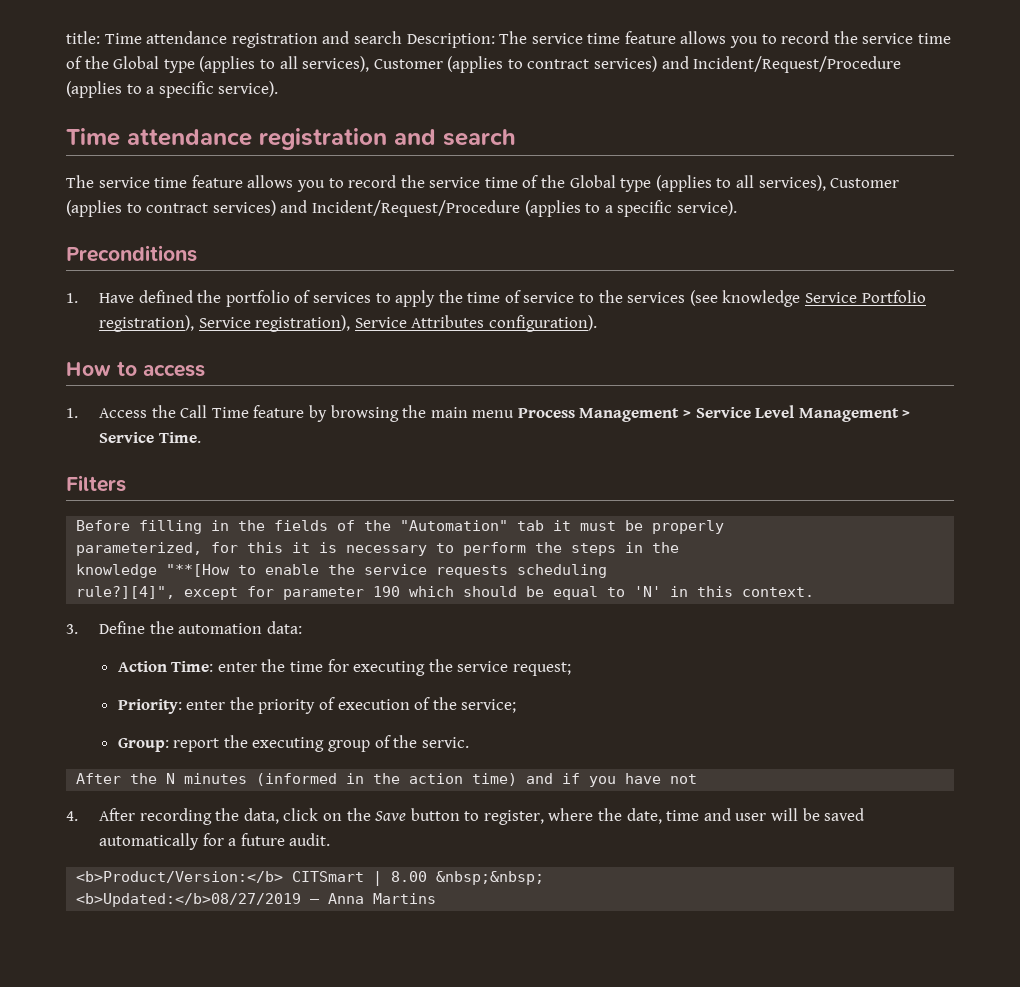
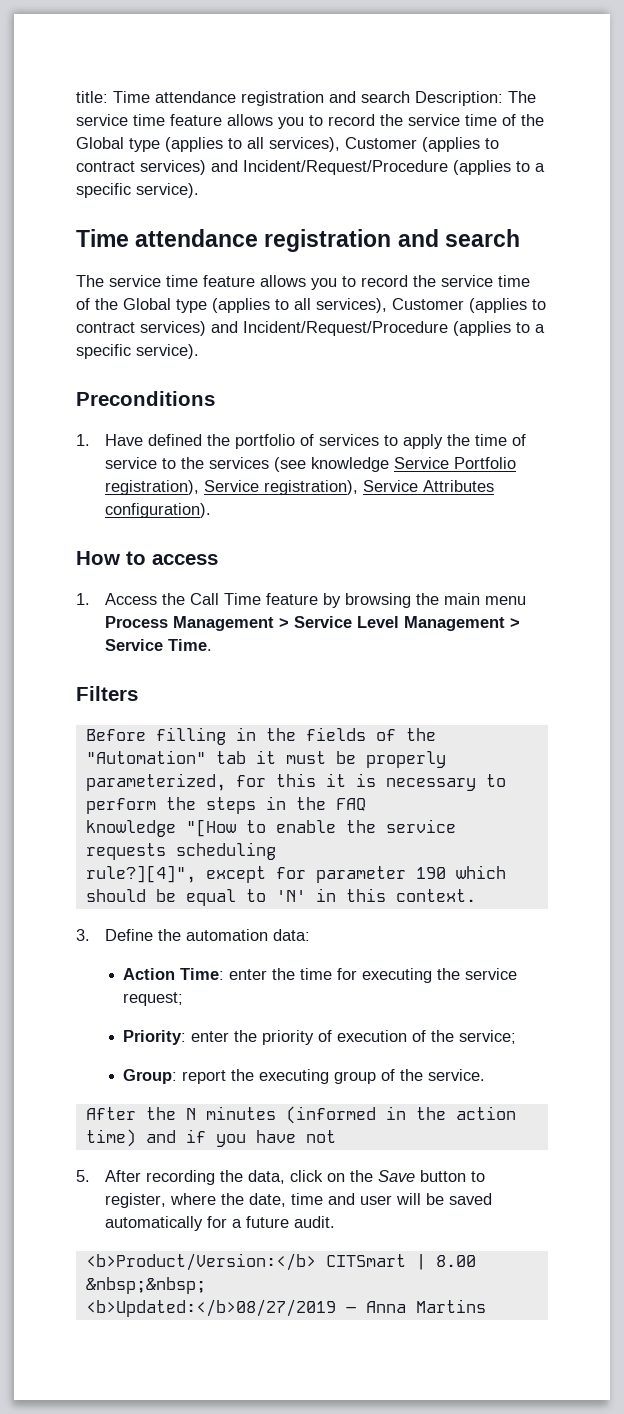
- parameterized, for this it is necessary to perform the steps in the
- knowledge "**[How to enable the service requests scheduling
+ parameterized, for this it is necessary to perform the steps in the FAQ
+ knowledge "[How to enable the service requests scheduling
- Group: report the executing group of the servic.
+ Group: report the executing group of the service.
- 4. After recording the data, click on the Save button to register, where the date, time and user will be saved automatically for a future audit.
+ 5. After recording the data, click on the Save button to register, where the date, time and user will be saved automatically for a future audit.

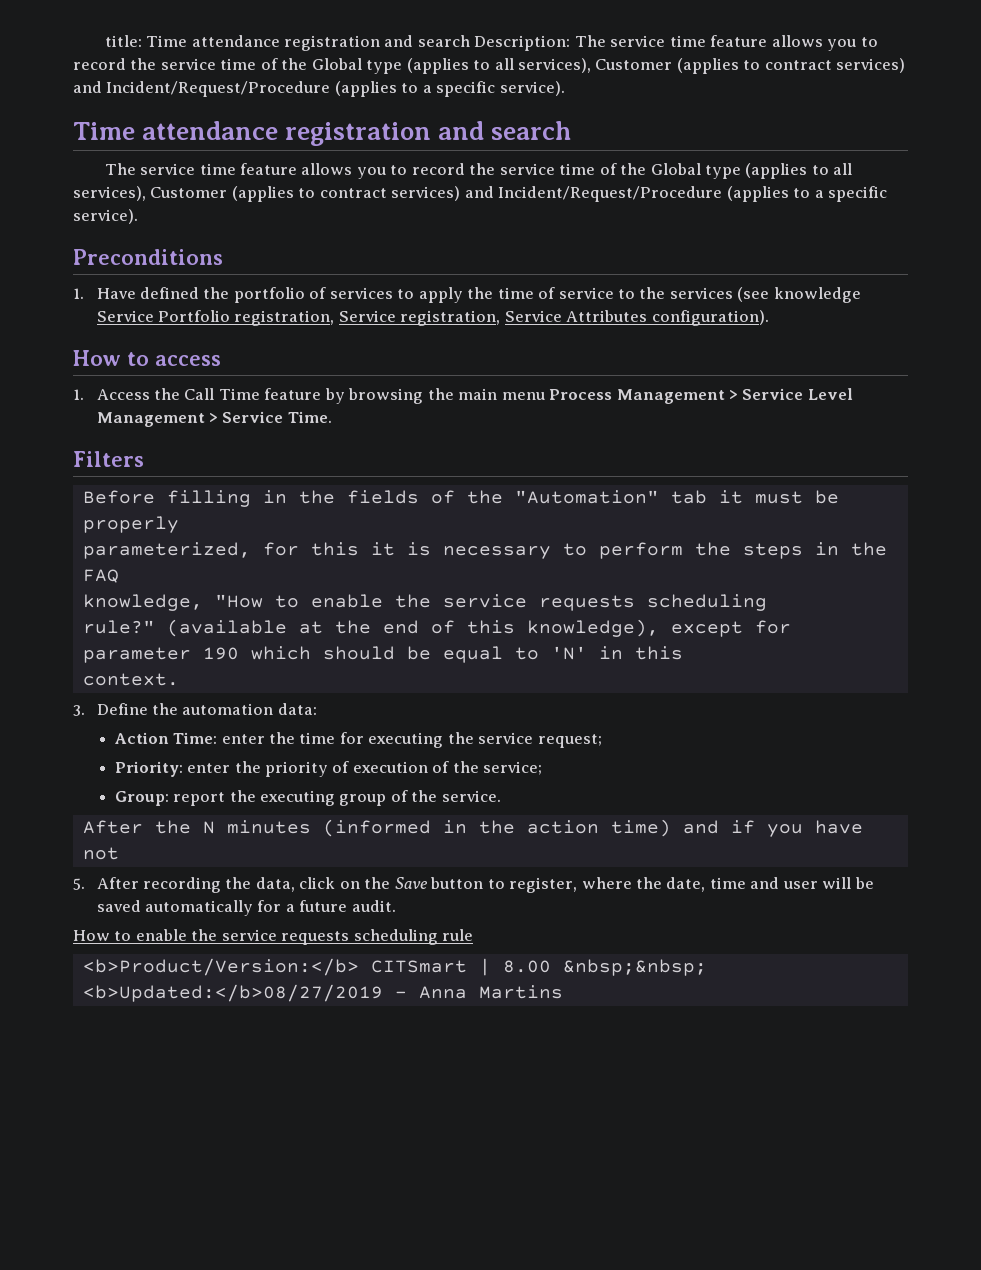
- 1. Have defined the portfolio of services to apply the time of service to the services (see knowledge Service Portfolio registration), Service registration), Service Attributes configuration).
+ 1. Have defined the portfolio of services to apply the time of service to the services (see knowledge Service Portfolio registration, Service registration, Service Attributes configuration).
- knowledge "[How to enable the service requests scheduling
+ knowledge, "How to enable the service requests scheduling
- rule?][4]", except for parameter 190 which should be equal to 'N' in this context.
+ rule?" (available at the end of this knowledge), except for parameter 190 which should be equal to 'N' in this
+ context.
+ How to enable the service requests scheduling rule

